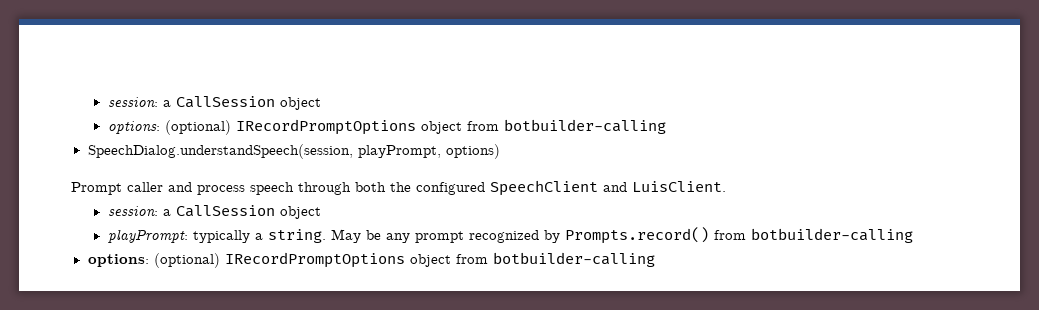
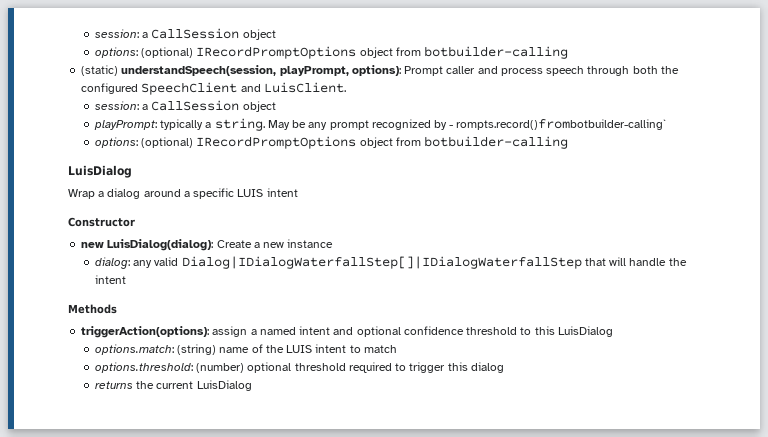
- SpeechDialog.understandSpeech(session, playPrompt, options)
- Prompt caller and process speech through both the configured SpeechClient and LuisClient.
+ (static) understandSpeech(session, playPrompt, options): Prompt caller and process speech through both the configured SpeechClient and LuisClient.
- May be any prompt recognized by Prompts.record() from botbuilder-calling
+ May be any prompt recognized by - rompts.record()frombotbuilder-calling`
  options: (optional) IRecordPromptOptions object from botbuilder-calling
+ LuisDialog
+ Wrap a dialog around a specific LUIS intent
+ Constructor
+ new LuisDialog(dialog): Create a new instance
+ dialog: any valid Dialog|IDialogWaterfallStep[]|IDialogWaterfallStep that will handle the intent
+ Methods
+ triggerAction(options): assign a named intent and optional confidence threshold to this LuisDialog
+ options.match: (string) name of the LUIS intent to match
+ options.threshold: (number) optional threshold required to trigger this dialog
+ returns the current LuisDialog

